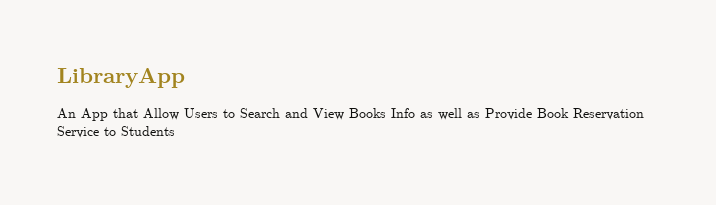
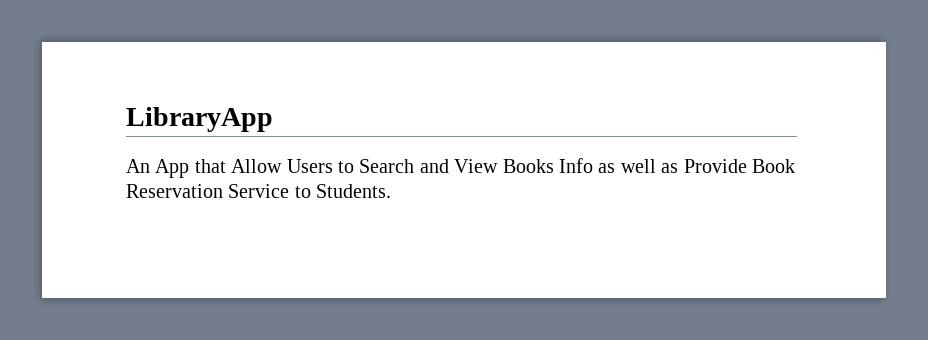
- An App that Allow Users to Search and View Books Info as well as Provide Book Reservation Service to Students
+ An App that Allow Users to Search and View Books Info as well as Provide Book Reservation Service to Students.

